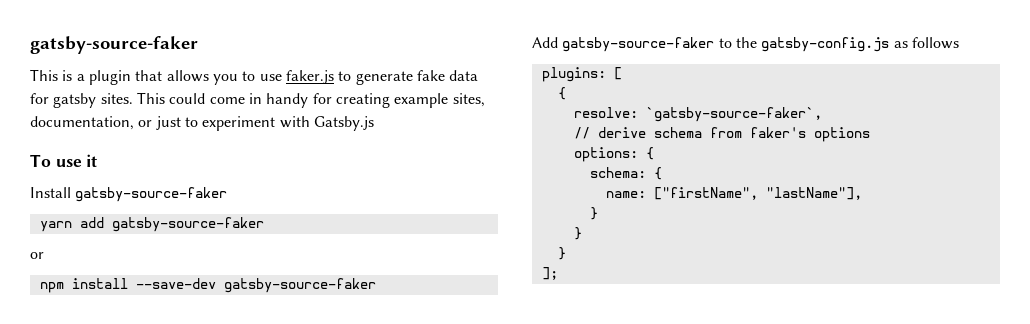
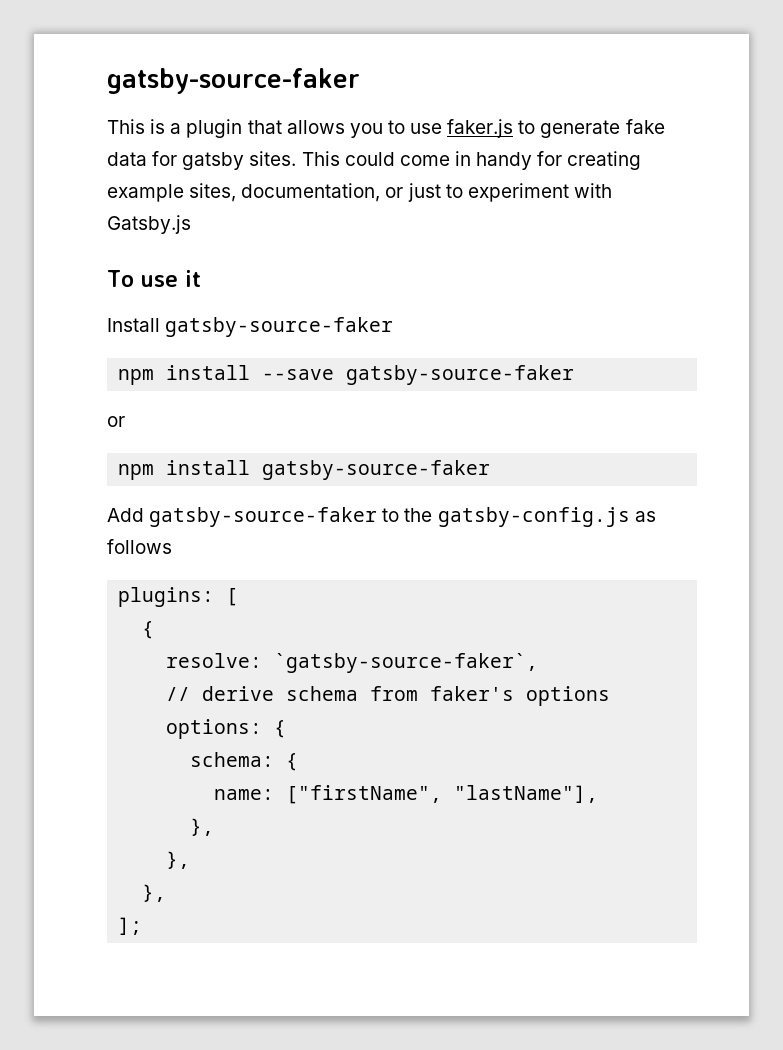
- yarn add gatsby-source-faker
+ npm install --save gatsby-source-faker
- npm install --save-dev gatsby-source-faker
+ npm install gatsby-source-faker
  name: ["firstName", "lastName"],
- }
- }
- }
+ },
+ },
+ },

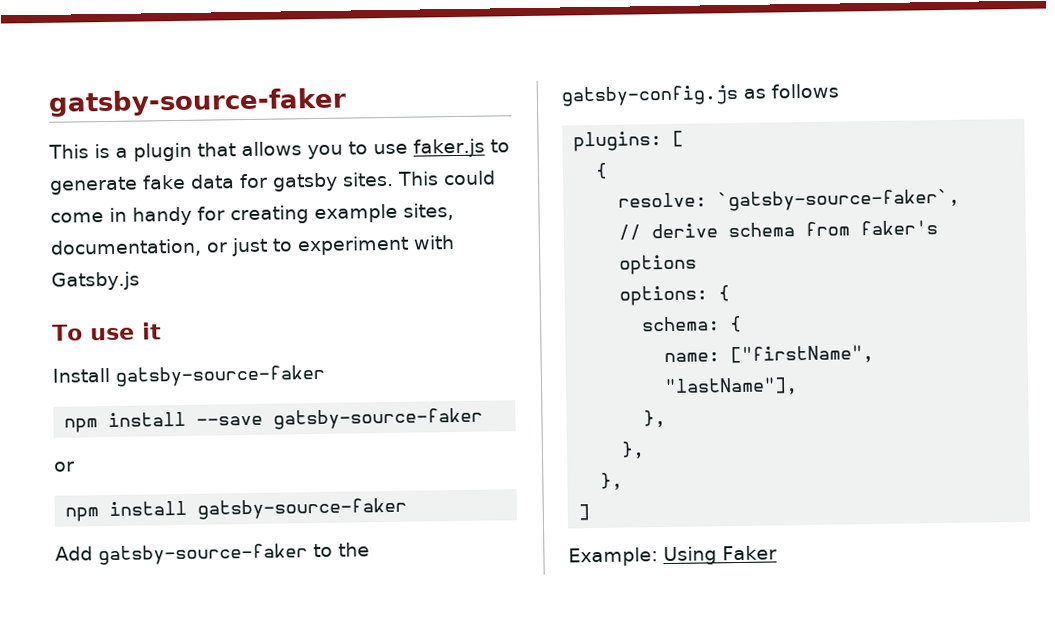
- ];
+ ]
+ Example: Using Faker

